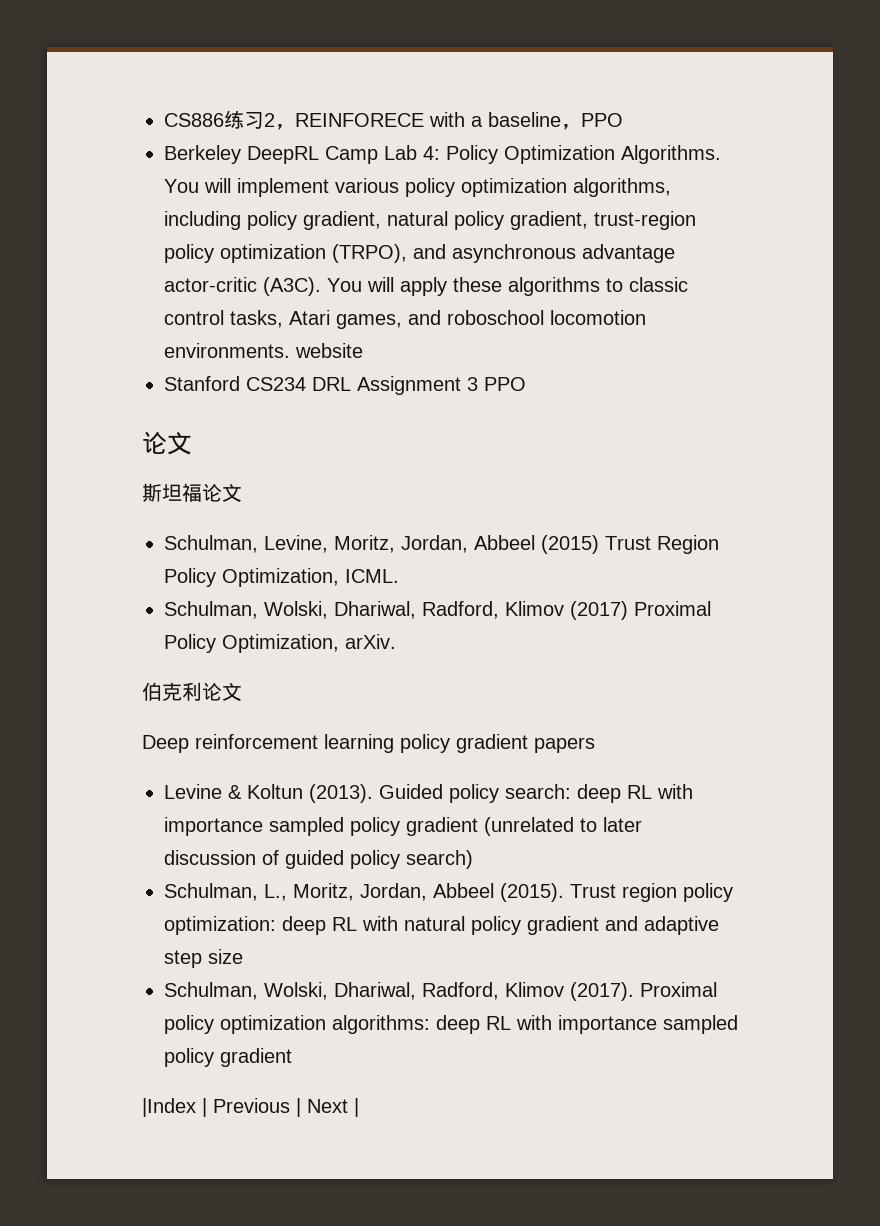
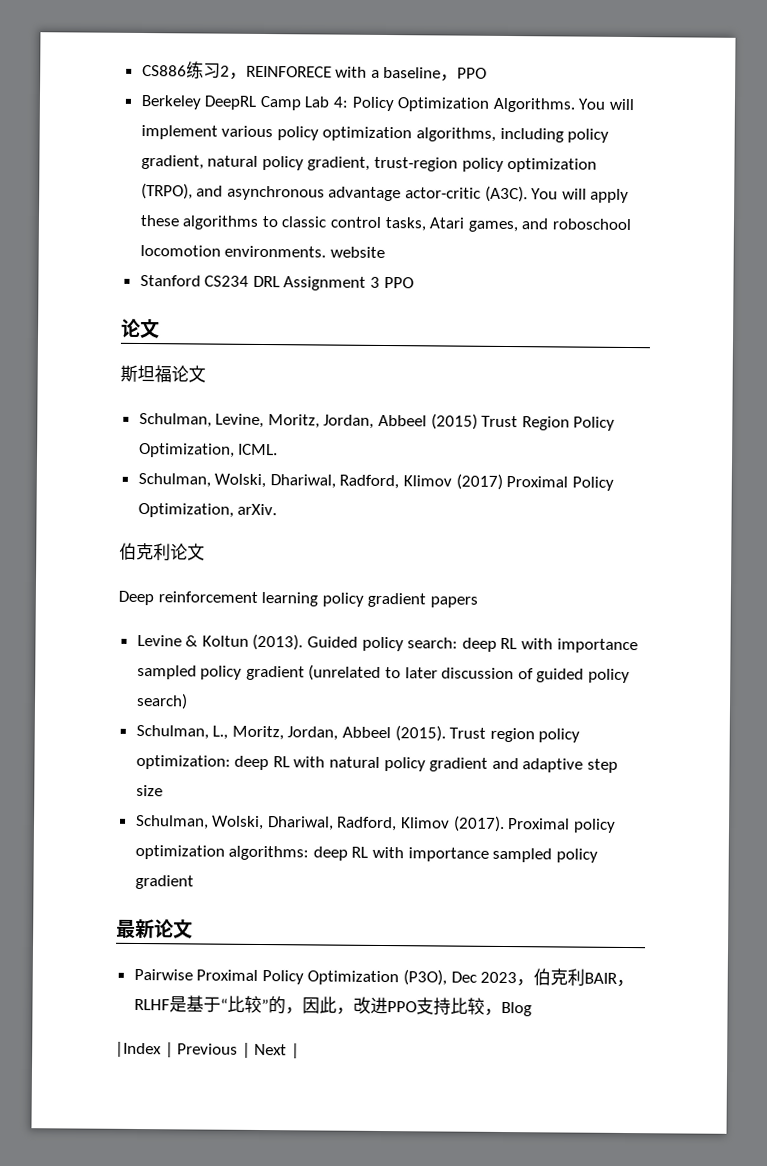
+ 最新论文
+ Pairwise Proximal Policy Optimization (P3O), Dec 2023，伯克利BAIR，RLHF是基于“比较”的，因此，改进PPO支持比较，Blog

